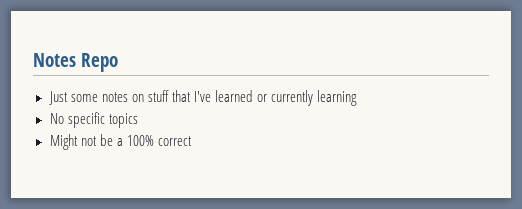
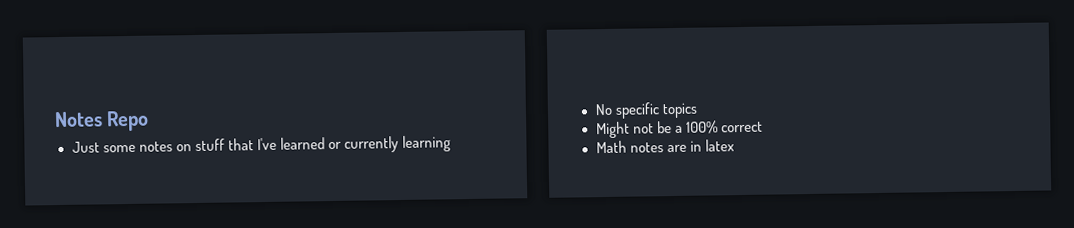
+ Math notes are in latex

